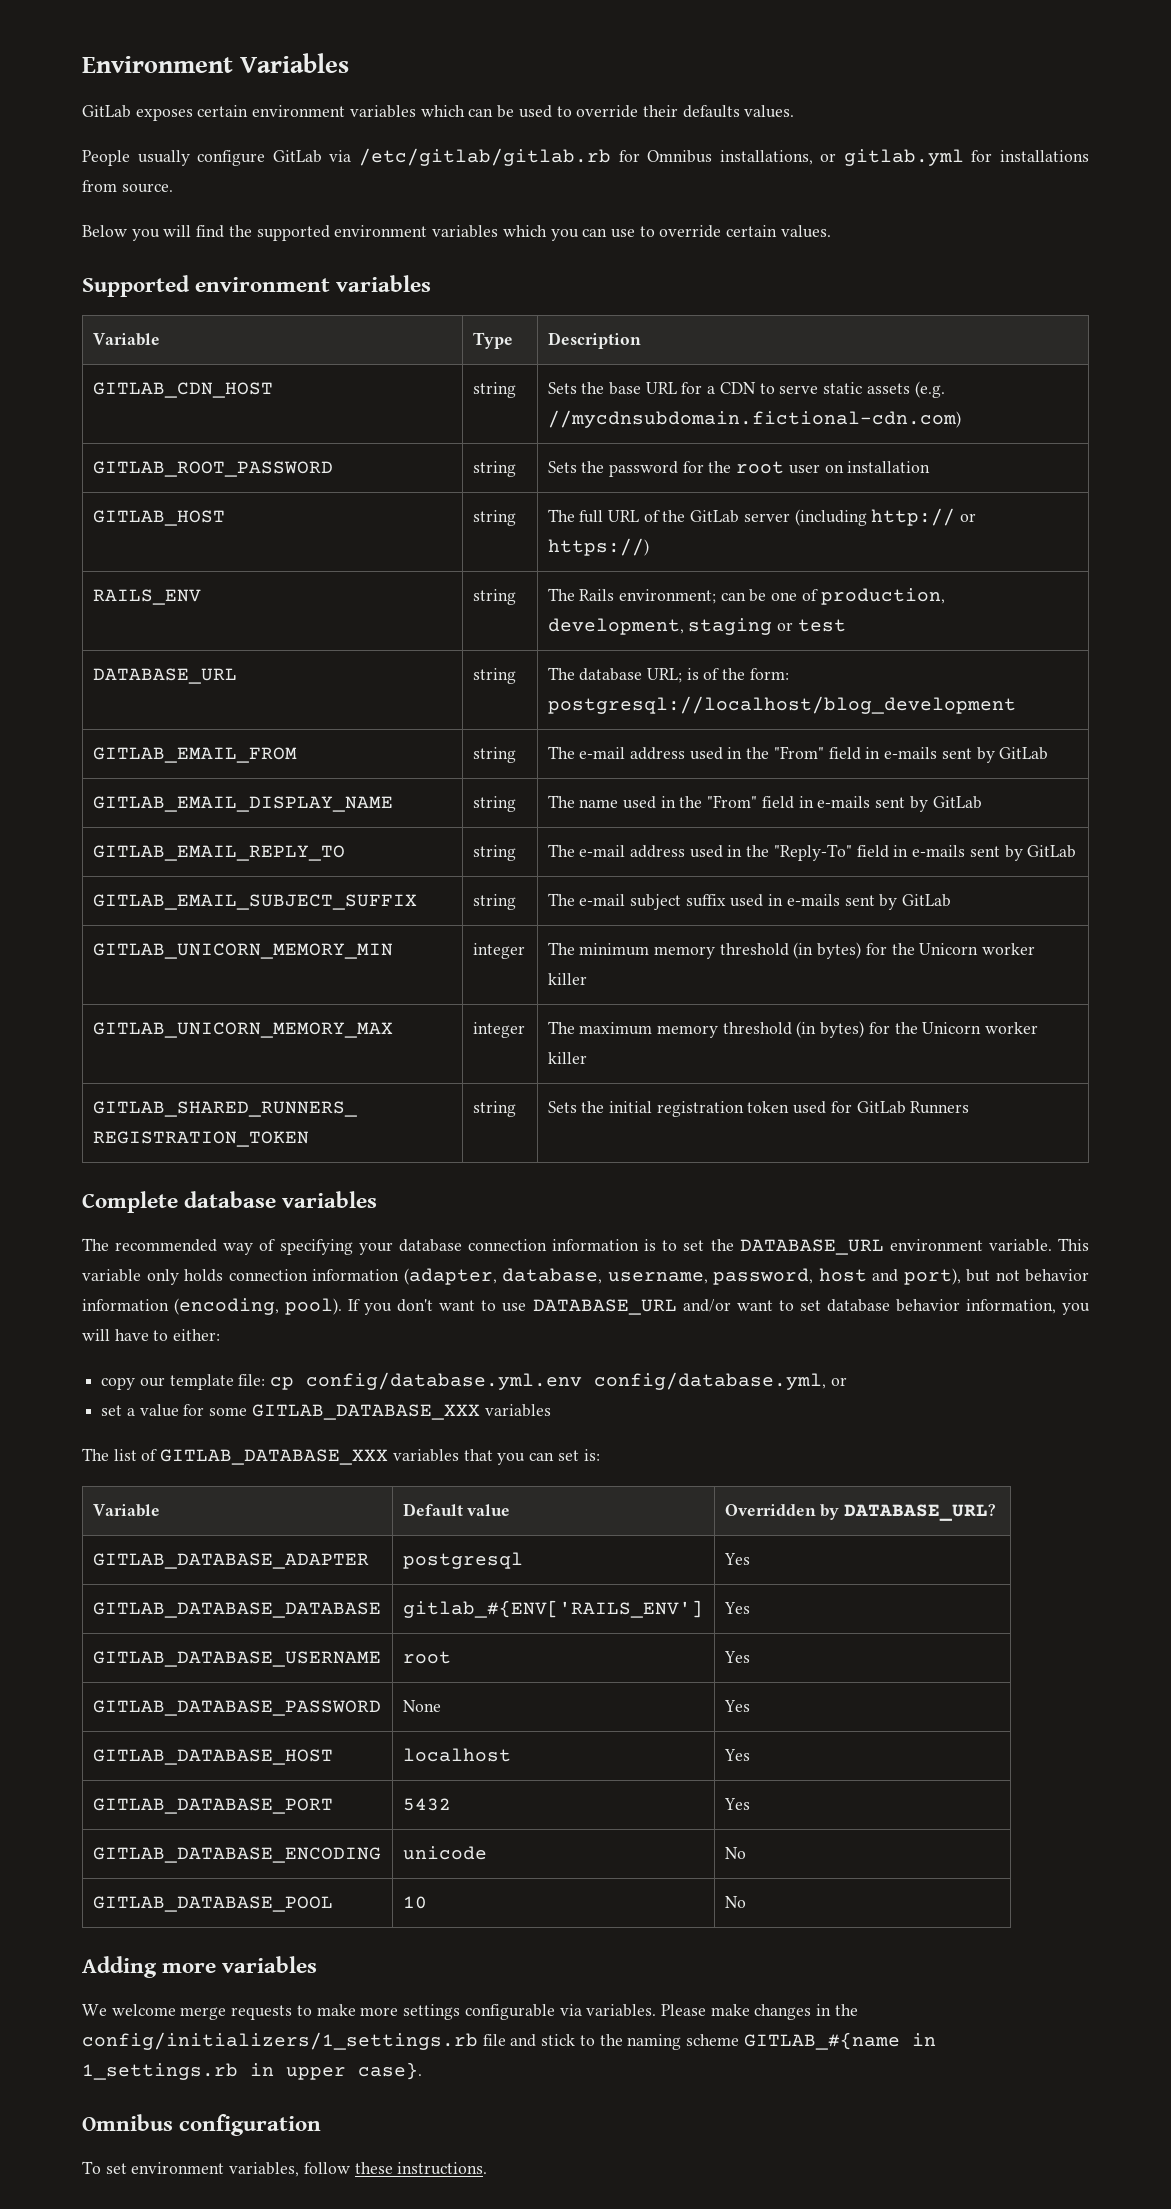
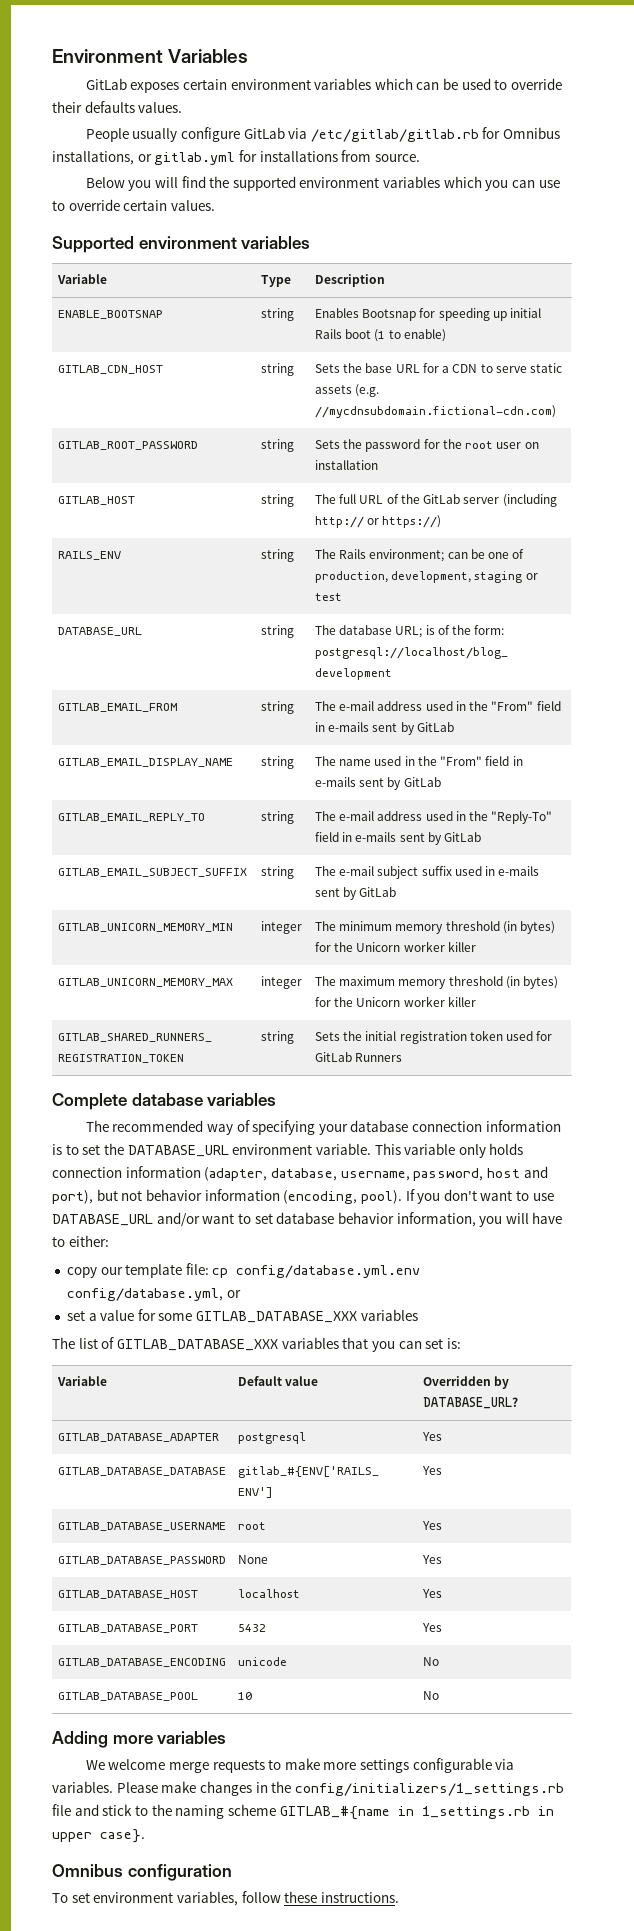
+ ENABLE_BOOTSNAP | string | Enables Bootsnap for speeding up initial Rails boot (1 to enable)

